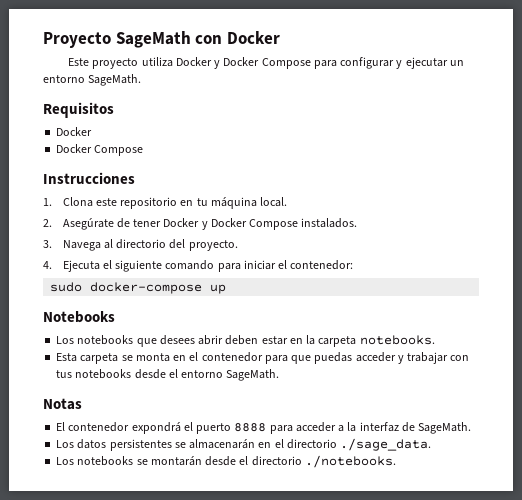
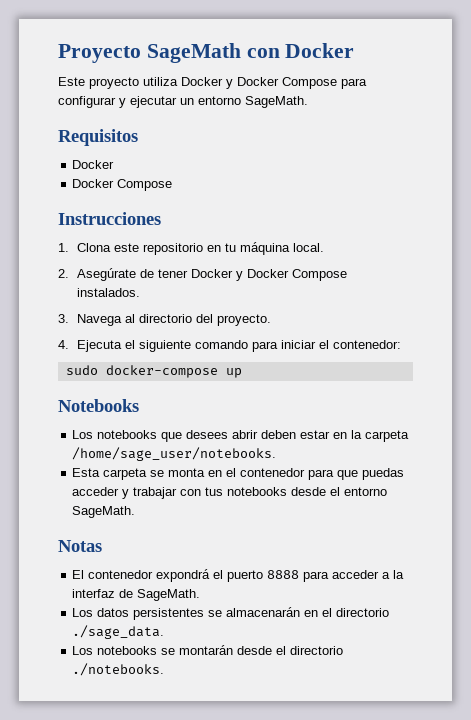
- Los notebooks que desees abrir deben estar en la carpeta notebooks.
+ Los notebooks que desees abrir deben estar en la carpeta /home/sage_user/notebooks.

